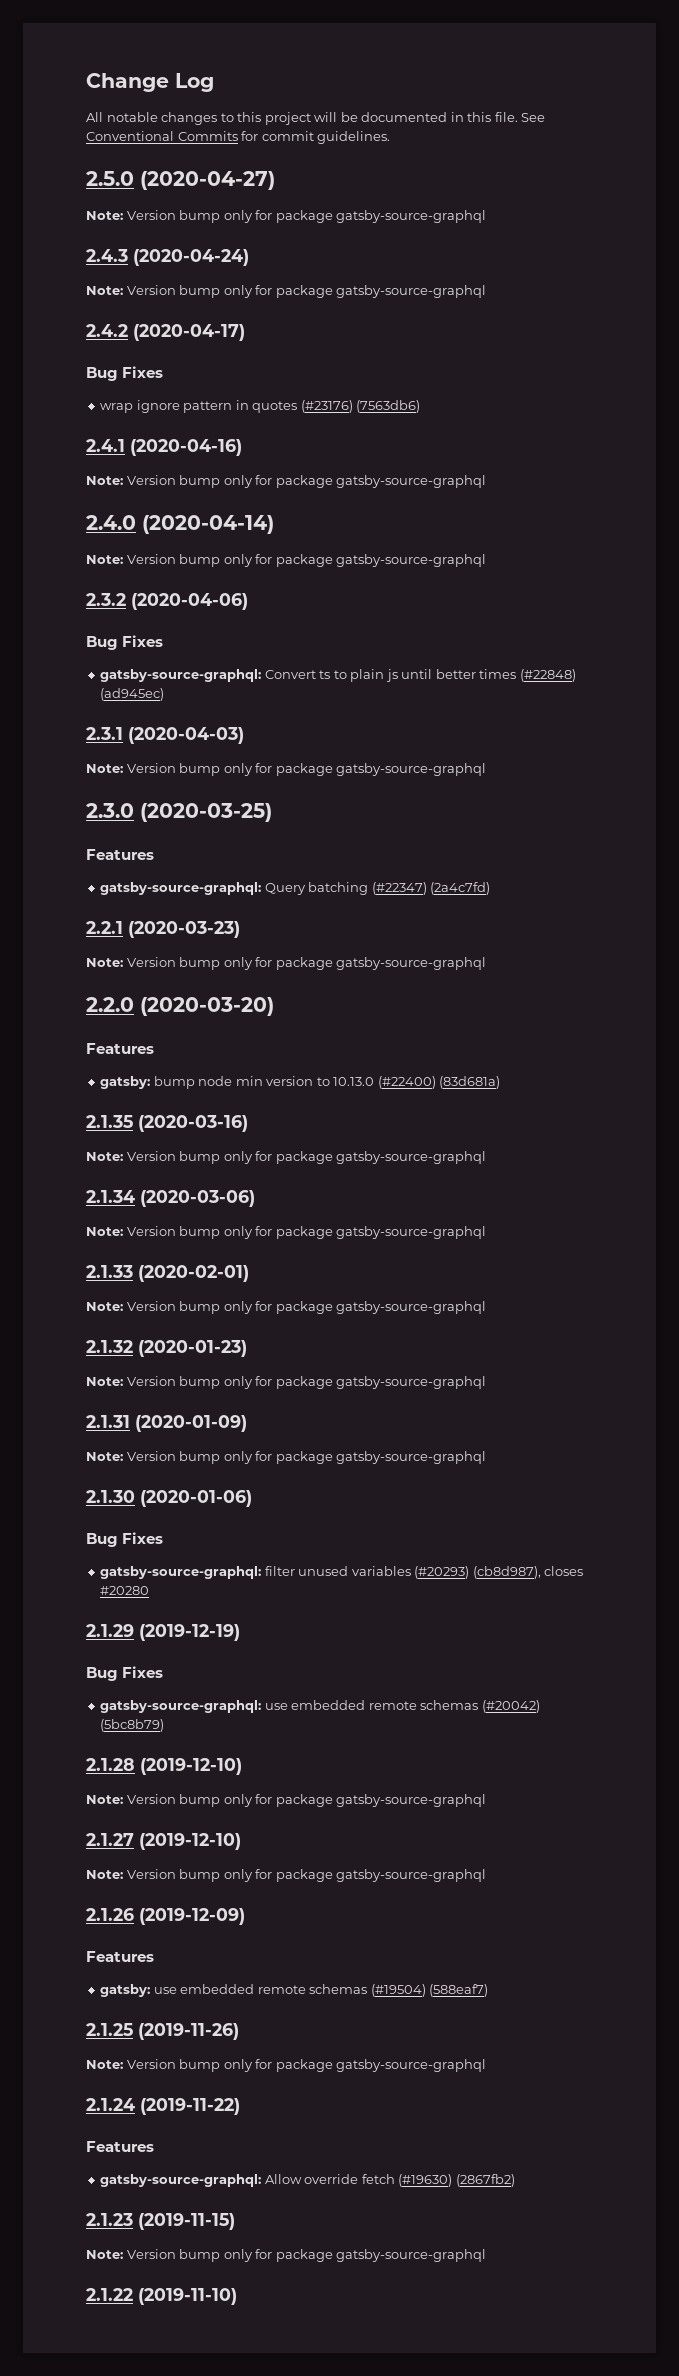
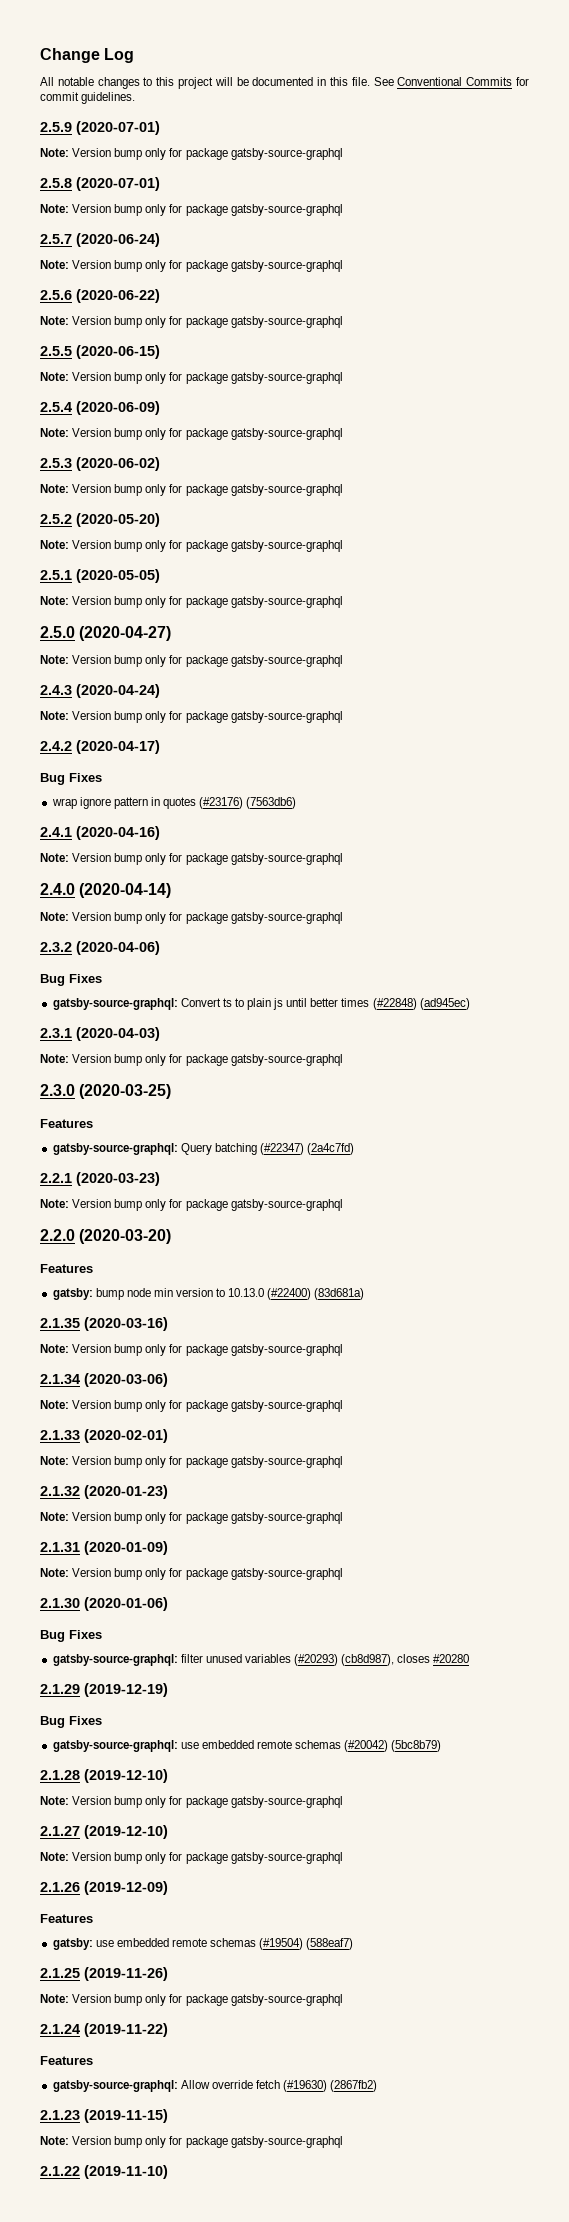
+ 2.5.9 (2020-07-01)
+ Note: Version bump only for package gatsby-source-graphql
+ 2.5.8 (2020-07-01)
+ Note: Version bump only for package gatsby-source-graphql
+ 2.5.7 (2020-06-24)
+ Note: Version bump only for package gatsby-source-graphql
+ 2.5.6 (2020-06-22)
+ Note: Version bump only for package gatsby-source-graphql
+ 2.5.5 (2020-06-15)
+ Note: Version bump only for package gatsby-source-graphql
+ 2.5.4 (2020-06-09)
+ Note: Version bump only for package gatsby-source-graphql
+ 2.5.3 (2020-06-02)
+ Note: Version bump only for package gatsby-source-graphql
+ 2.5.2 (2020-05-20)
+ Note: Version bump only for package gatsby-source-graphql
+ 2.5.1 (2020-05-05)
+ Note: Version bump only for package gatsby-source-graphql

